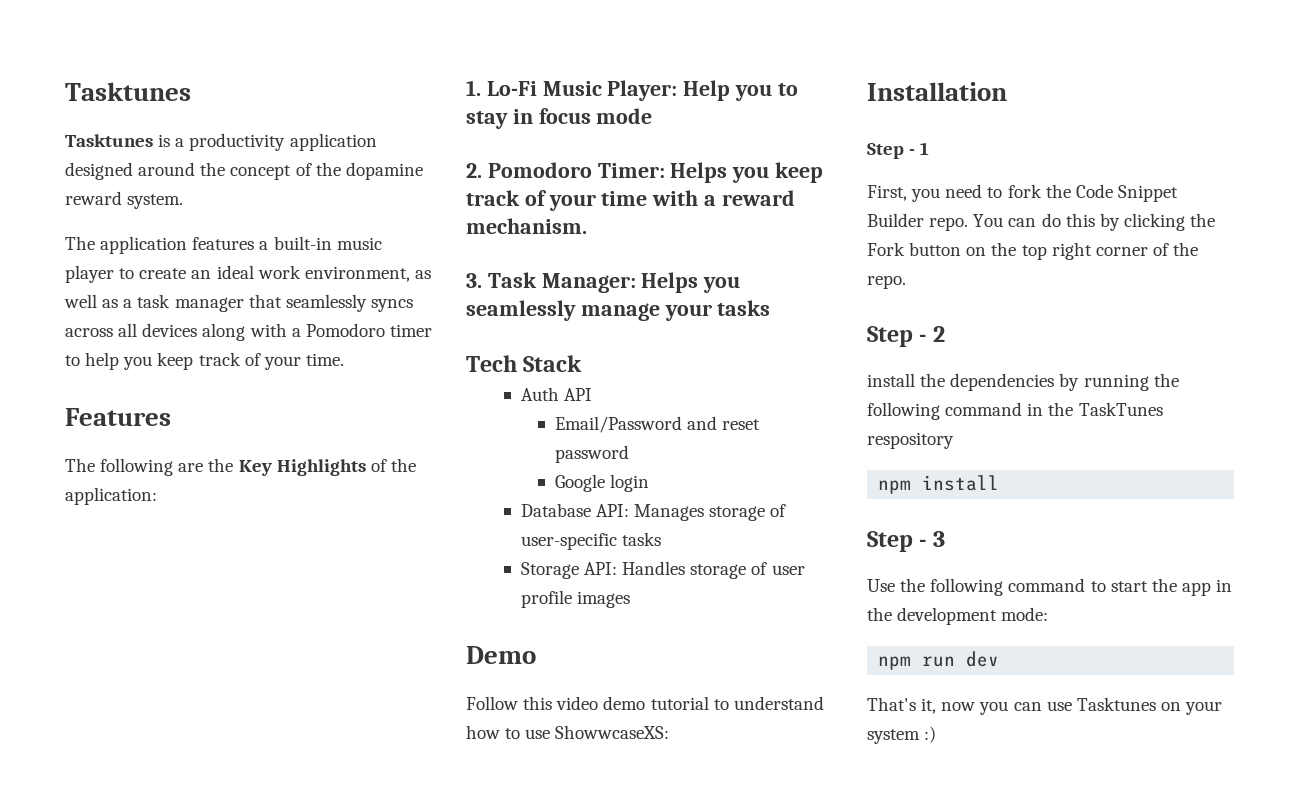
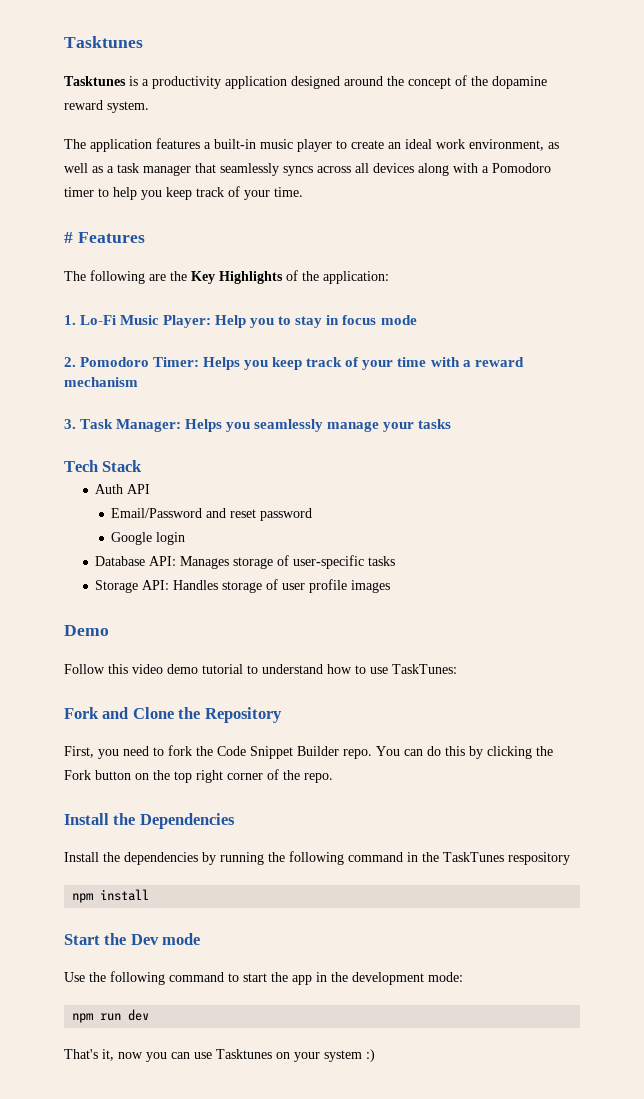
- Features
+ # Features
- 2. Pomodoro Timer: Helps you keep track of your time with a reward mechanism.
+ 2. Pomodoro Timer: Helps you keep track of your time with a reward mechanism
- Follow this video demo tutorial to understand how to use ShowwcaseXS:
- Installation
- Step - 1
+ Follow this video demo tutorial to understand how to use TaskTunes:
+ Fork and Clone the Repository
- Step - 2
- install the dependencies by running the following command in the TaskTunes respository
+ Install the Dependencies
+ Install the dependencies by running the following command in the TaskTunes respository
- Step - 3
+ Start the Dev mode

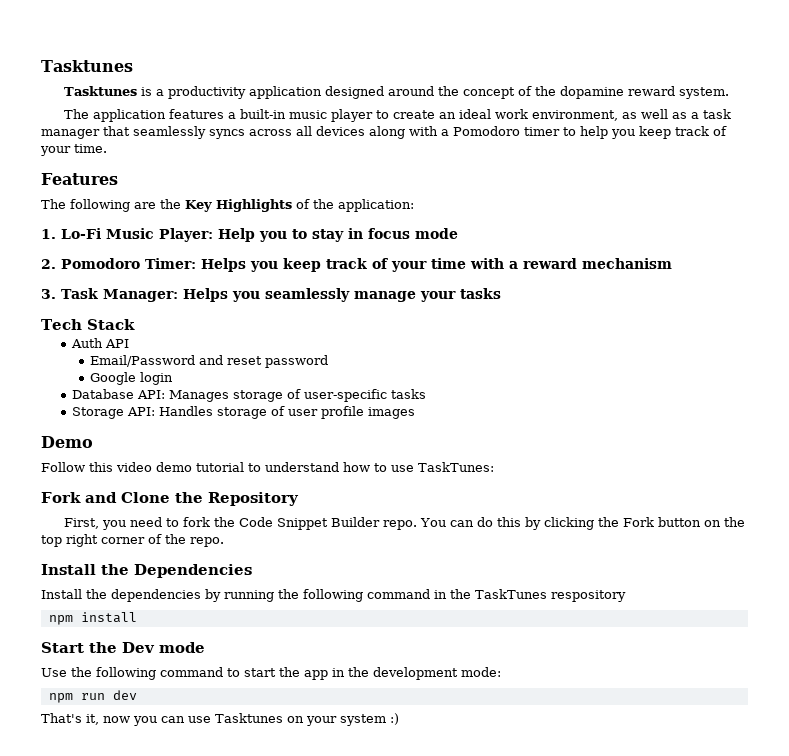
- # Features
+ Features

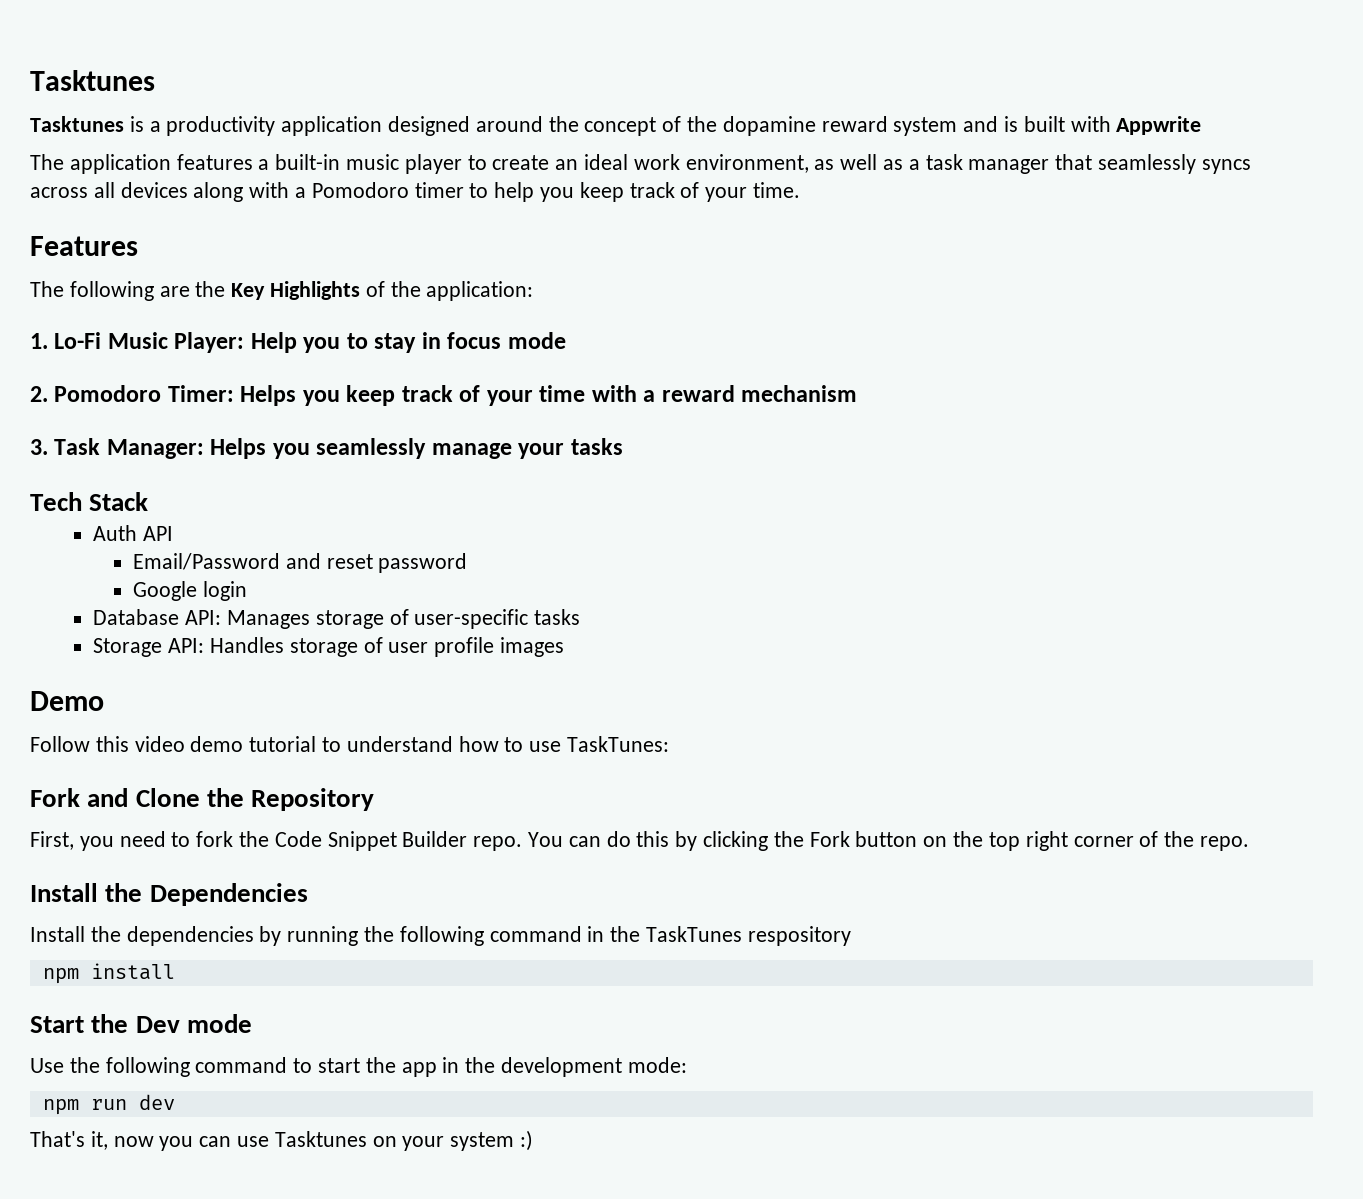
- Tasktunes is a productivity application designed around the concept of the dopamine reward system.
+ Tasktunes is a productivity application designed around the concept of the dopamine reward system and is built with Appwrite

